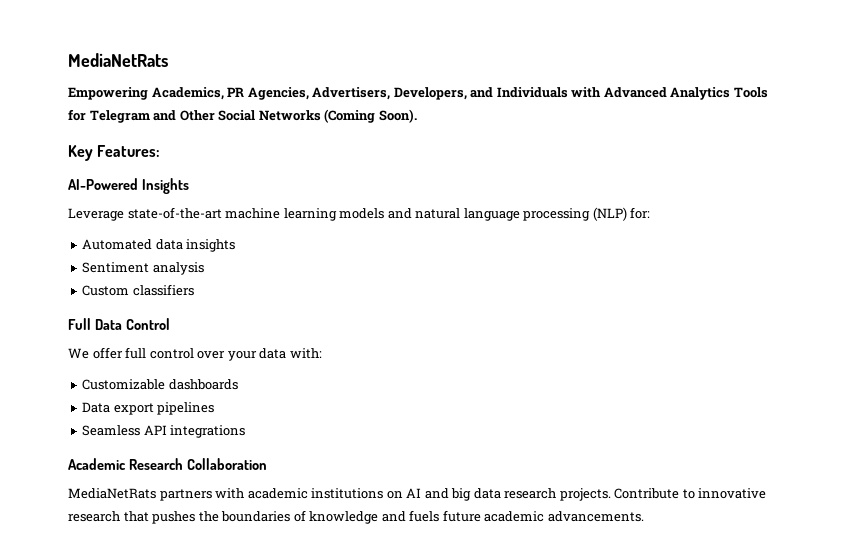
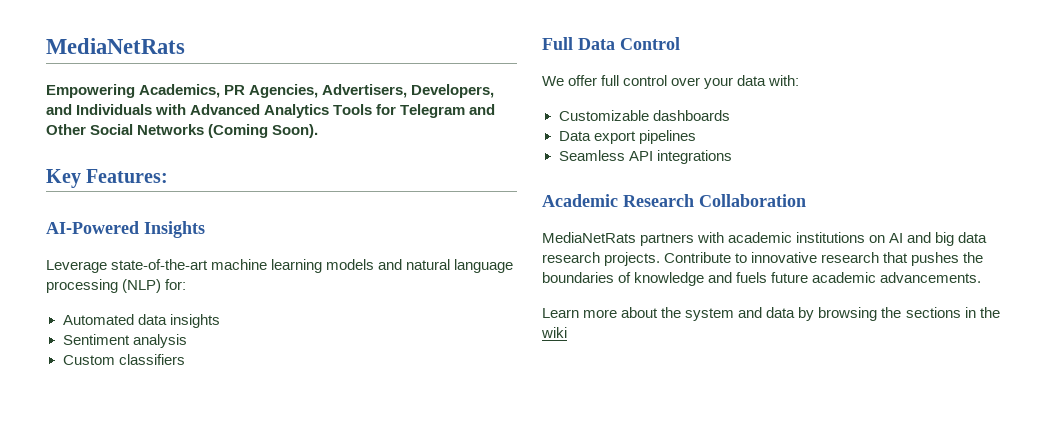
+ Learn more about the system and data by browsing the sections in the wiki

